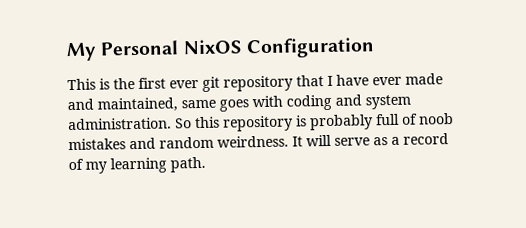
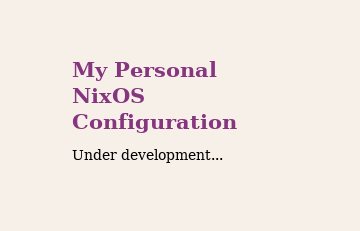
- This is the first ever git repository that I have ever made and maintained, same goes with coding and system administration. So this repository is probably full of noob mistakes and random weirdness. It will serve as a record of my learning path.
+ Under development...

